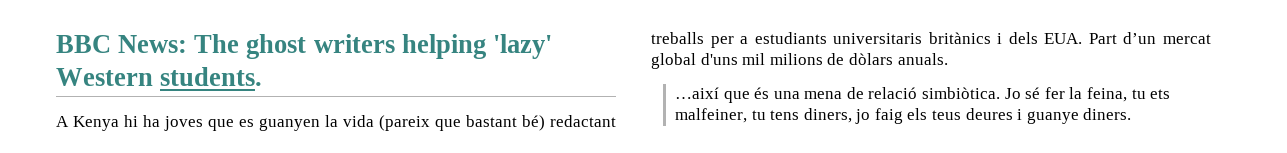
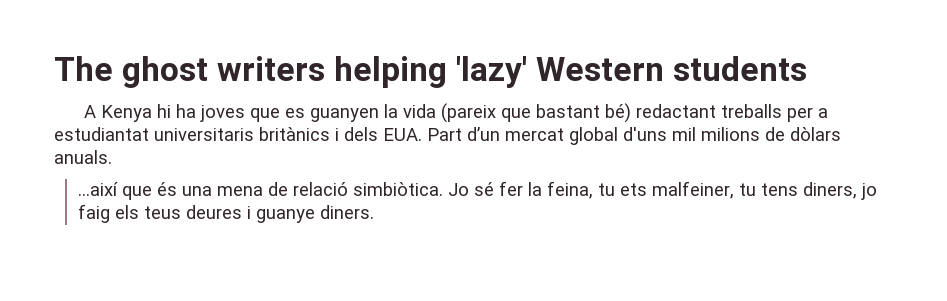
- BBC News: The ghost writers helping 'lazy' Western students.
+ The ghost writers helping 'lazy' Western students
- A Kenya hi ha joves que es guanyen la vida (pareix que bastant bé) redactant treballs per a estudiants universitaris britànics i dels EUA. Part d’un mercat global d'uns mil milions de dòlars anuals.
+ A Kenya hi ha joves que es guanyen la vida (pareix que bastant bé) redactant treballs per a estudiantat universitaris britànics i dels EUA. Part d’un mercat global d'uns mil milions de dòlars anuals.

